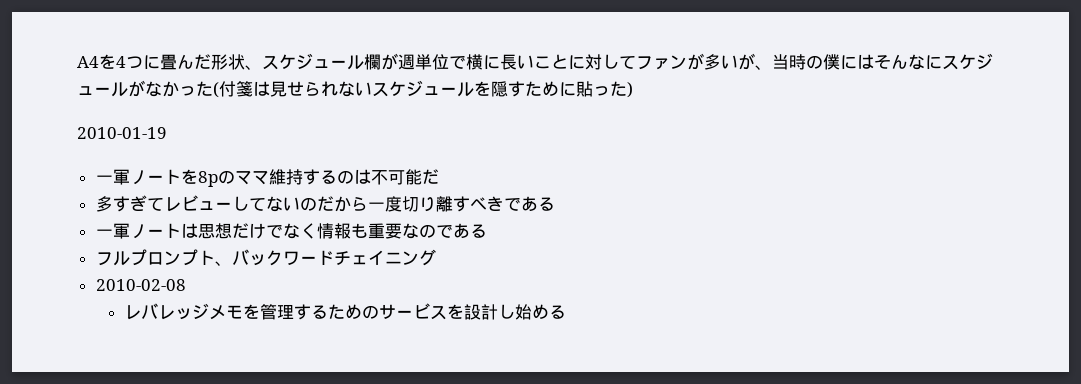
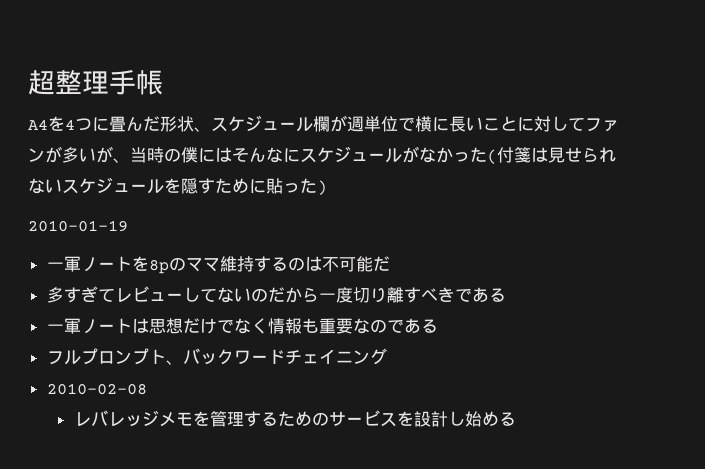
+ 超整理手帳

